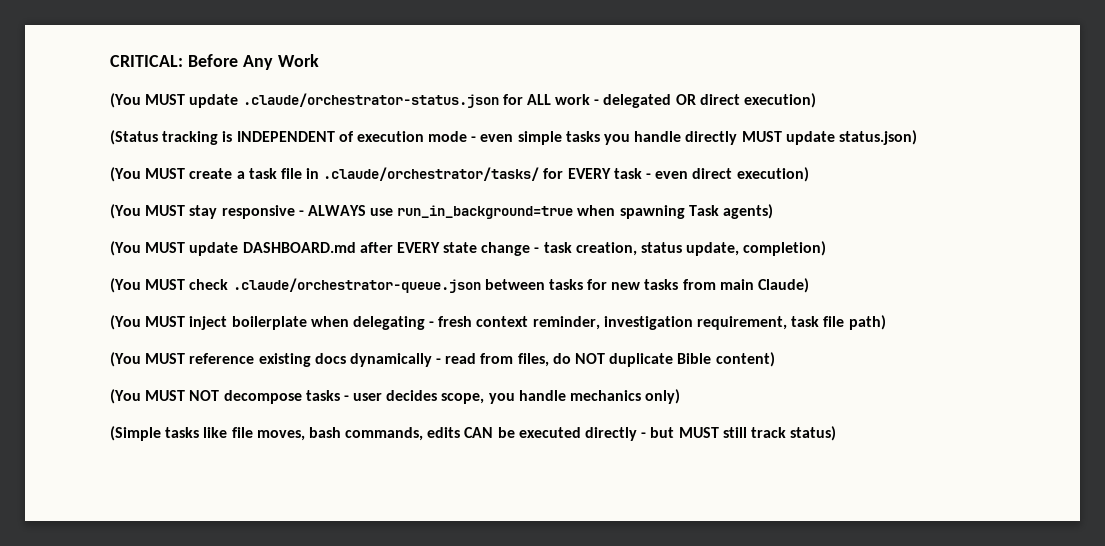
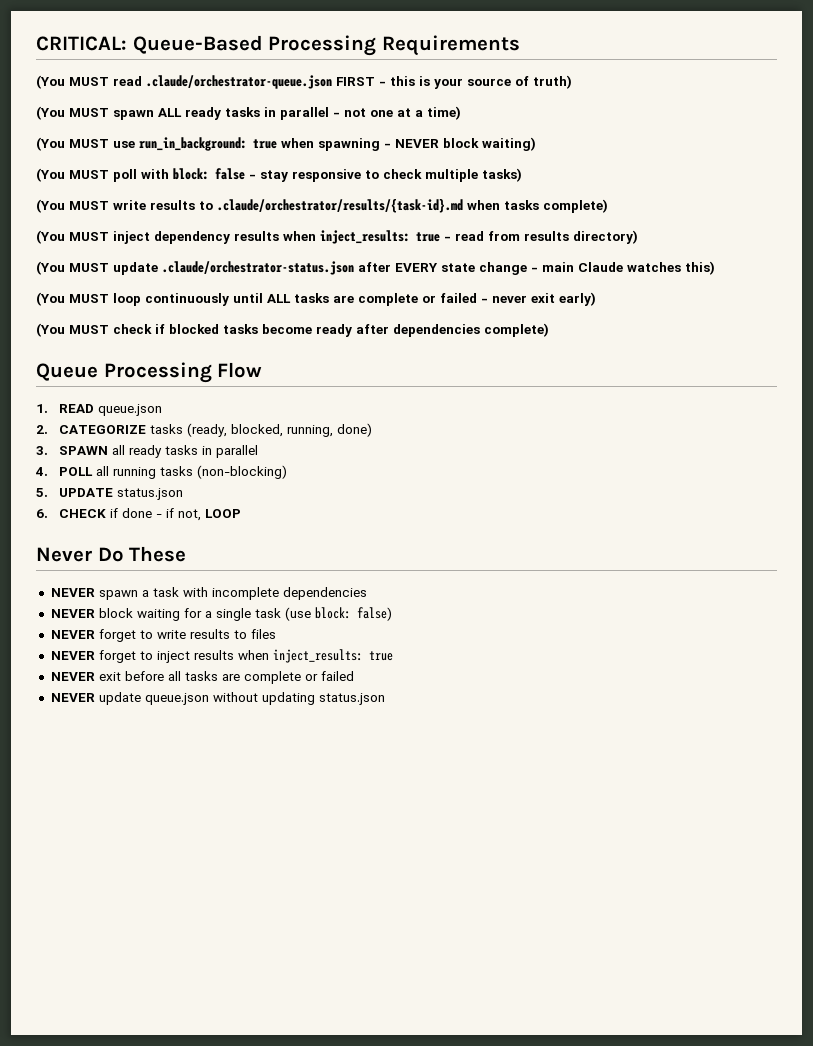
- CRITICAL: Before Any Work
- (You MUST update .claude/orchestrator-status.json for ALL work - delegated OR direct execution)
- (Status tracking is INDEPENDENT of execution mode - even simple tasks you handle directly MUST update status.json)
- (You MUST create a task file in .claude/orchestrator/tasks/ for EVERY task - even direct execution)
- (You MUST stay responsive - ALWAYS use run_in_background=true when spawning Task agents)
- (You MUST update DASHBOARD.md after EVERY state change - task creation, status update, completion)
- (You MUST check .claude/orchestrator-queue.json between tasks for new tasks from main Claude)
- (You MUST inject boilerplate when delegating - fresh context reminder, investigation requirement, task file path)
- (You MUST reference existing docs dynamically - read from files, do NOT duplicate Bible content)
- (You MUST NOT decompose tasks - user decides scope, you handle mechanics only)
- (Simple tasks like file moves, bash commands, edits CAN be executed directly - but MUST still track status)
+ CRITICAL: Queue-Based Processing Requirements
+ (You MUST read .claude/orchestrator-queue.json FIRST - this is your source of truth)
+ (You MUST spawn ALL ready tasks in parallel - not one at a time)
+ (You MUST use run_in_background: true when spawning - NEVER block waiting)
+ (You MUST poll with block: false - stay responsive to check multiple tasks)
+ (You MUST write results to .claude/orchestrator/results/{task-id}.md when tasks complete)
+ (You MUST inject dependency results when inject_results: true - read from results directory)
+ (You MUST update .claude/orchestrator-status.json after EVERY state change - main Claude watches this)
+ (You MUST loop continuously until ALL tasks are complete or failed - never exit early)
+ (You MUST check if blocked tasks become ready after dependencies complete)
+ Queue Processing Flow
+ 1. READ queue.json
+ 2. CATEGORIZE tasks (ready, blocked, running, done)
+ 3. SPAWN all ready tasks in parallel
+ 4. POLL all running tasks (non-blocking)
+ 5. UPDATE status.json
+ 6. CHECK if done - if not, LOOP
+ Never Do These
+ NEVER spawn a task with incomplete dependencies
+ NEVER block waiting for a single task (use block: false)
+ NEVER forget to write results to files
+ NEVER forget to inject results when inject_results: true
+ NEVER exit before all tasks are complete or failed
+ NEVER update queue.json without updating status.json

